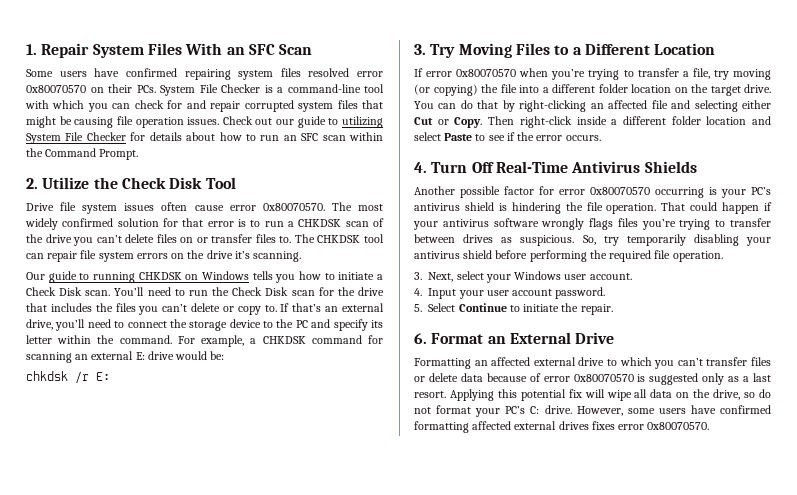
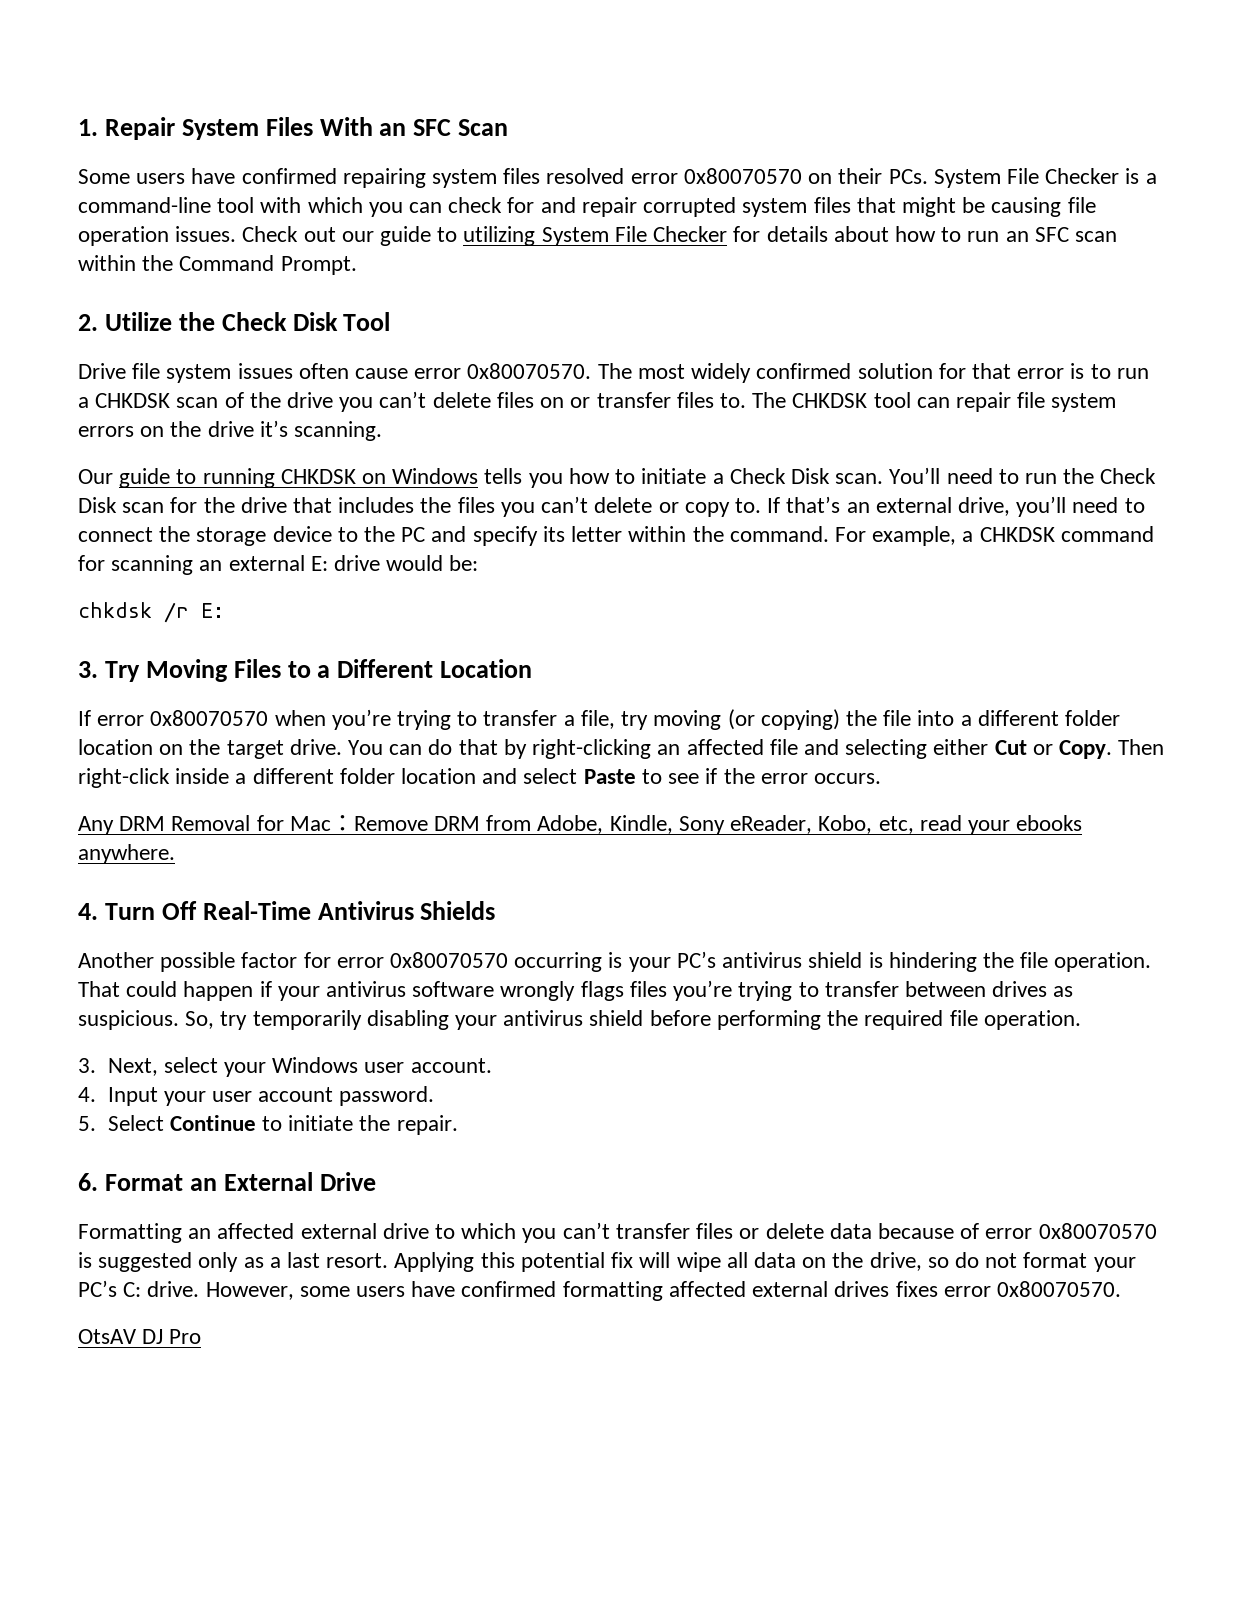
+ Any DRM Removal for Mac：Remove DRM from Adobe, Kindle, Sony eReader, Kobo, etc, read your ebooks anywhere.
+ OtsAV DJ Pro

